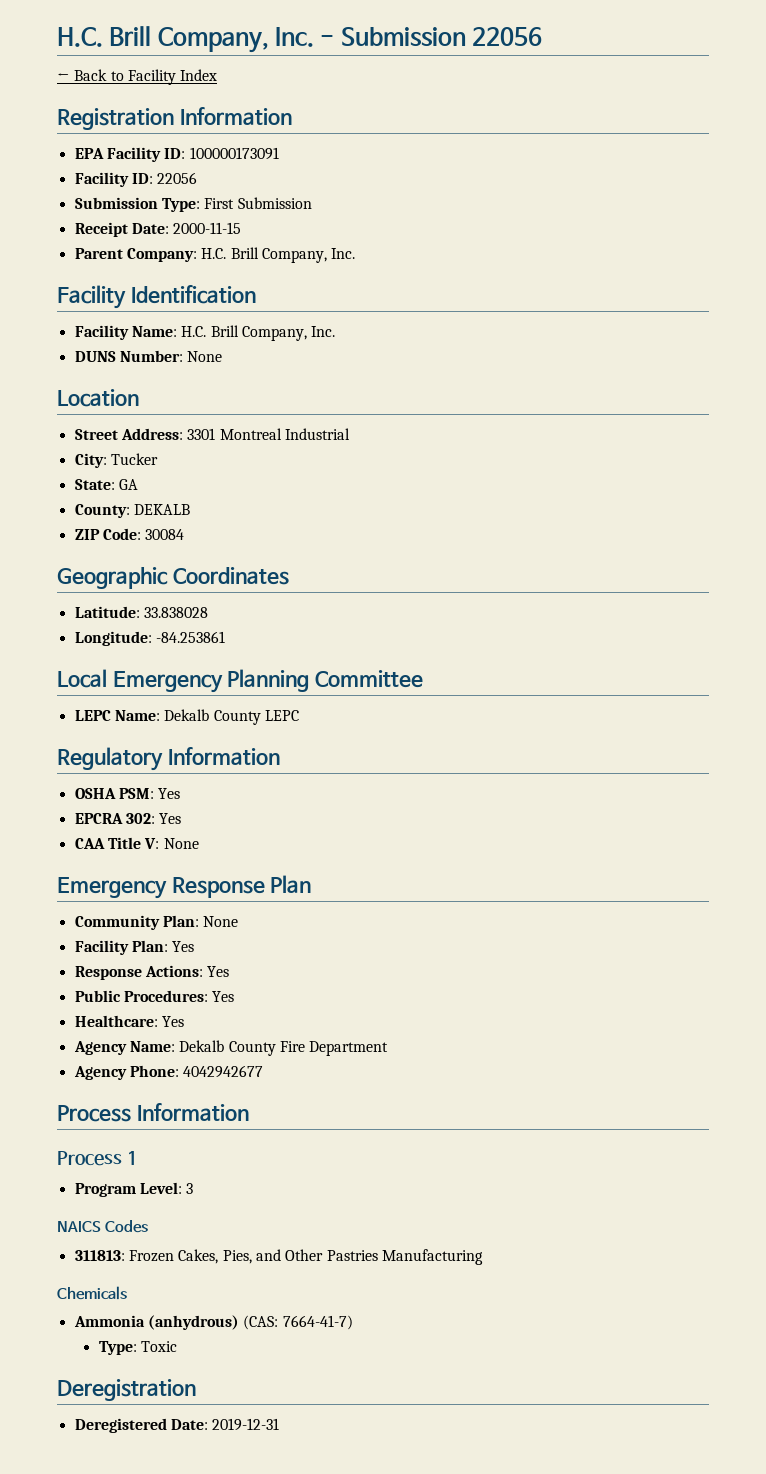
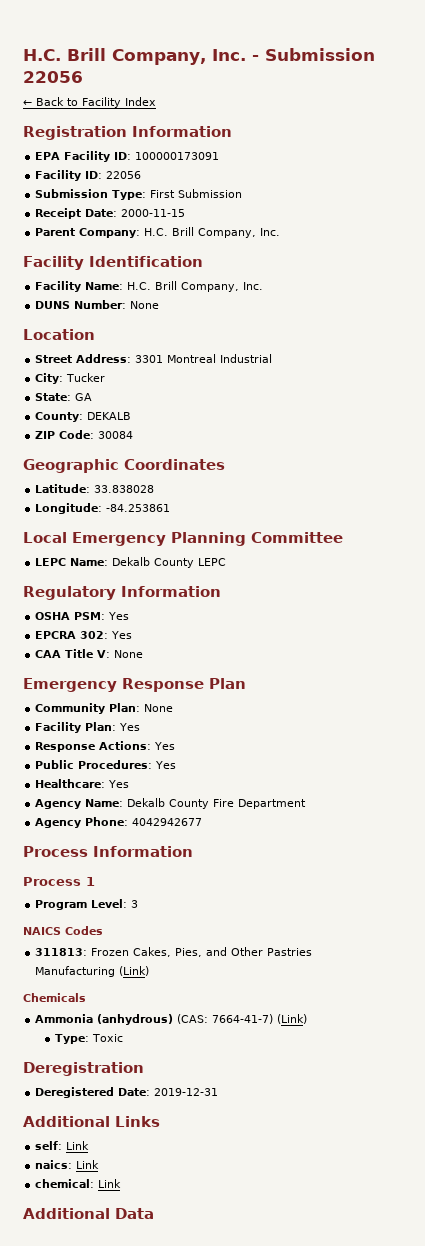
- 311813: Frozen Cakes, Pies, and Other Pastries Manufacturing
+ 311813: Frozen Cakes, Pies, and Other Pastries Manufacturing (Link)
- Ammonia (anhydrous) (CAS: 7664-41-7)
+ Ammonia (anhydrous) (CAS: 7664-41-7) (Link)
+ Additional Links
+ self: Link
+ naics: Link
+ chemical: Link
+ Additional Data

